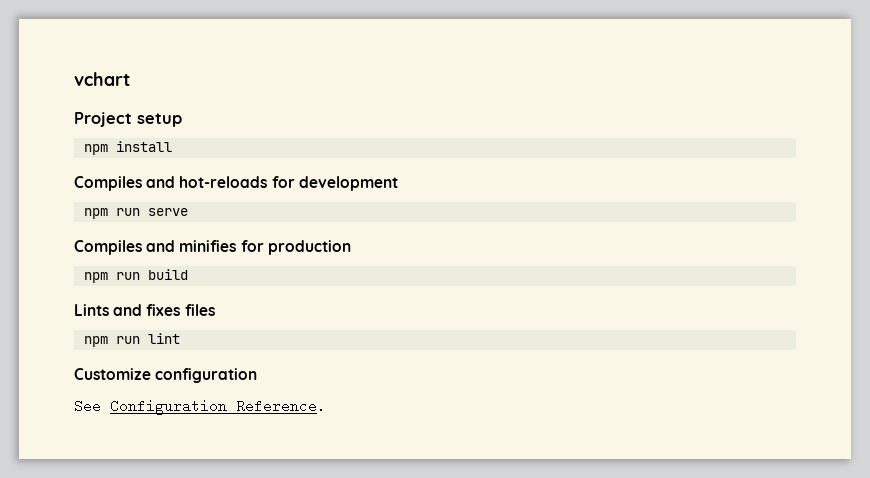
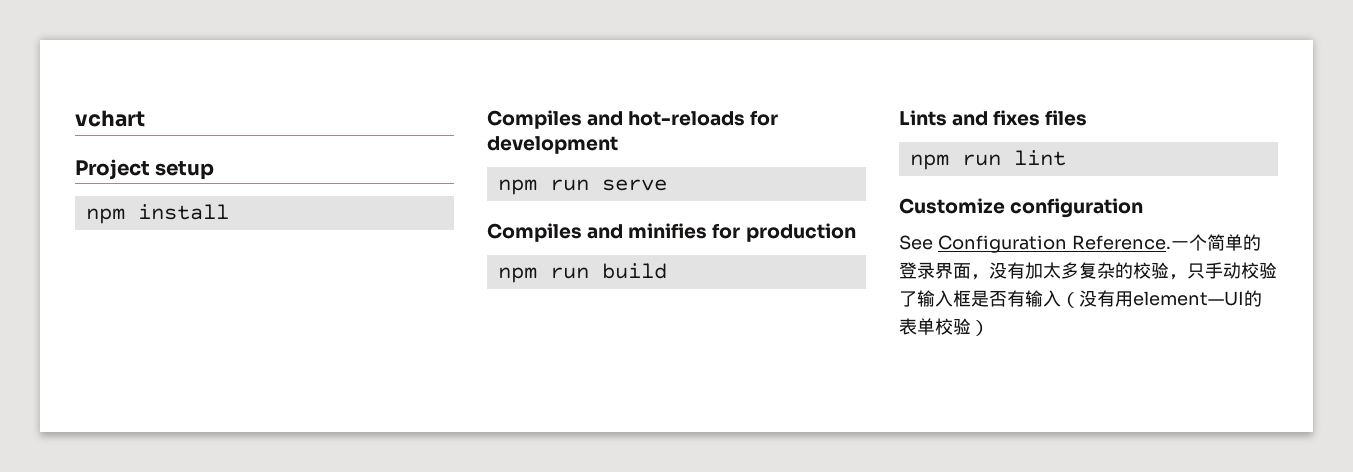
+ 一个简单的登录界面，没有加太多复杂的校验，只手动校验了输入框是否有输入（没有用element—UI的表单校验）

